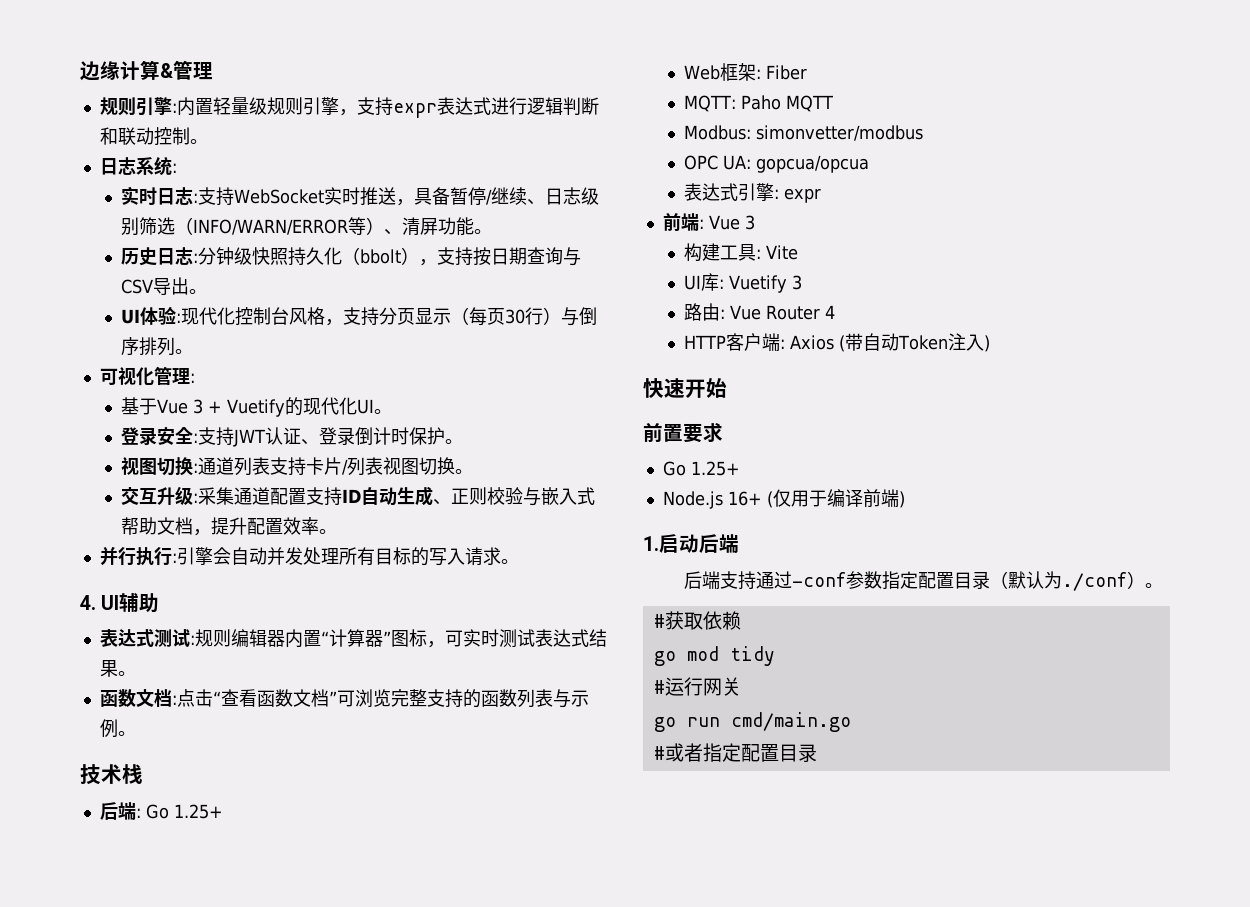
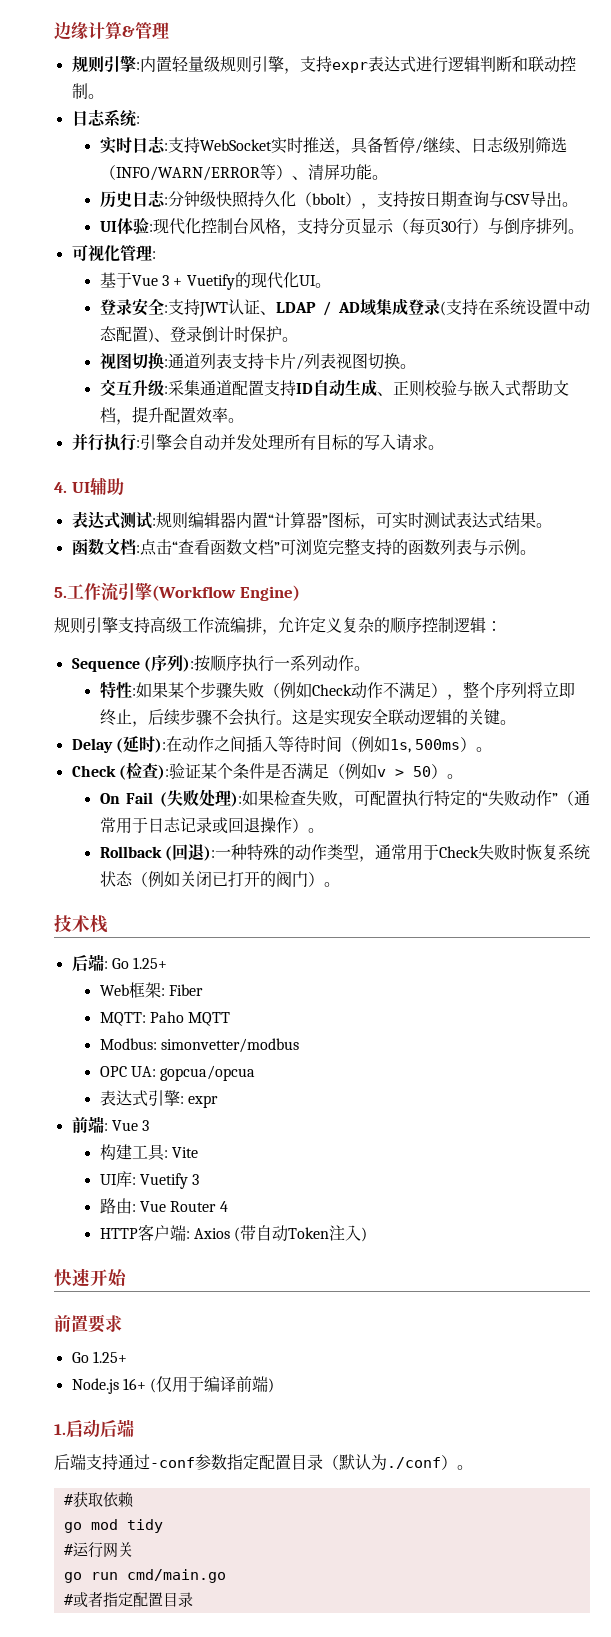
- 登录安全:支持JWT认证、登录倒计时保护。
+ 登录安全:支持JWT认证、LDAP / AD域集成登录(支持在系统设置中动态配置)、登录倒计时保护。
+ 5.工作流引擎(Workflow Engine)
+ 规则引擎支持高级工作流编排，允许定义复杂的顺序控制逻辑：
+ Sequence (序列):按顺序执行一系列动作。
+ 特性:如果某个步骤失败（例如Check动作不满足），整个序列将立即终止，后续步骤不会执行。这是实现安全联动逻辑的关键。
+ Delay (延时):在动作之间插入等待时间（例如1s, 500ms）。
+ Check (检查):验证某个条件是否满足（例如v > 50）。
+ On Fail (失败处理):如果检查失败，可配置执行特定的“失败动作”（通常用于日志记录或回退操作）。
+ Rollback (回退):一种特殊的动作类型，通常用于Check失败时恢复系统状态（例如关闭已打开的阀门）。

